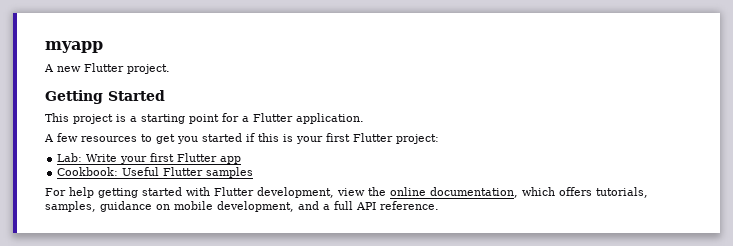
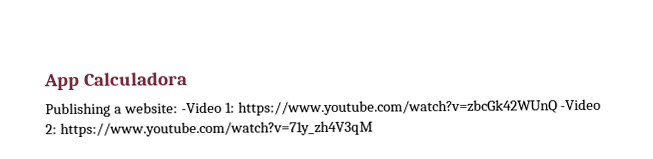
- myapp
- A new Flutter project.
- Getting Started
- This project is a starting point for a Flutter application.
- A few resources to get you started if this is your first Flutter project:
- Lab: Write your first Flutter app
- Cookbook: Useful Flutter samples
- For help getting started with Flutter development, view the online documentation, which offers tutorials, samples, guidance on mobile development, and a full API reference.
+ App Calculadora
+ Publishing a website: -Video 1: https://www.youtube.com/watch?v=zbcGk42WUnQ -Video 2: https://www.youtube.com/watch?v=71y_zh4V3qM

